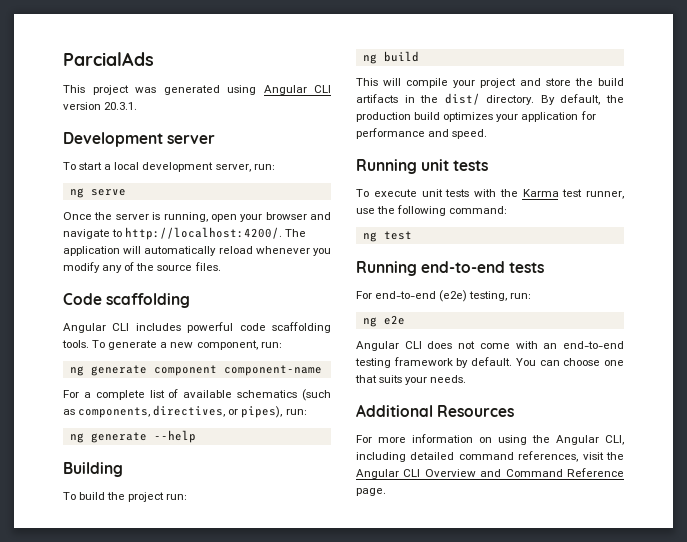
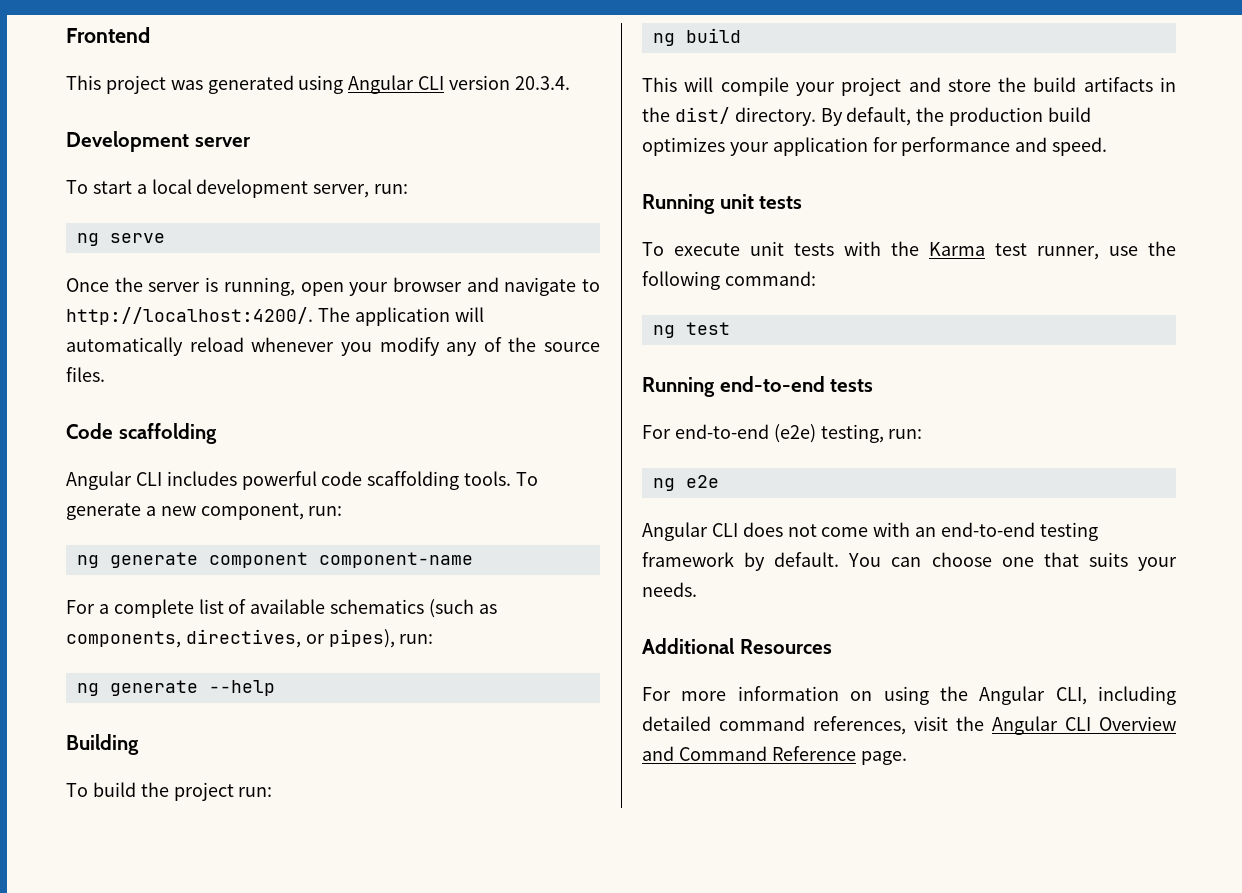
- ParcialAds
+ Frontend
- This project was generated using Angular CLI version 20.3.1.
+ This project was generated using Angular CLI version 20.3.4.

